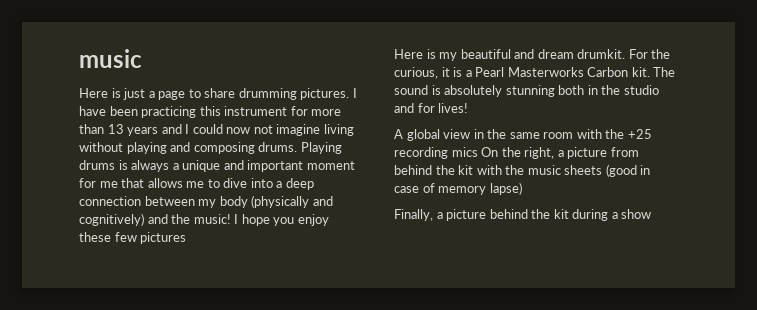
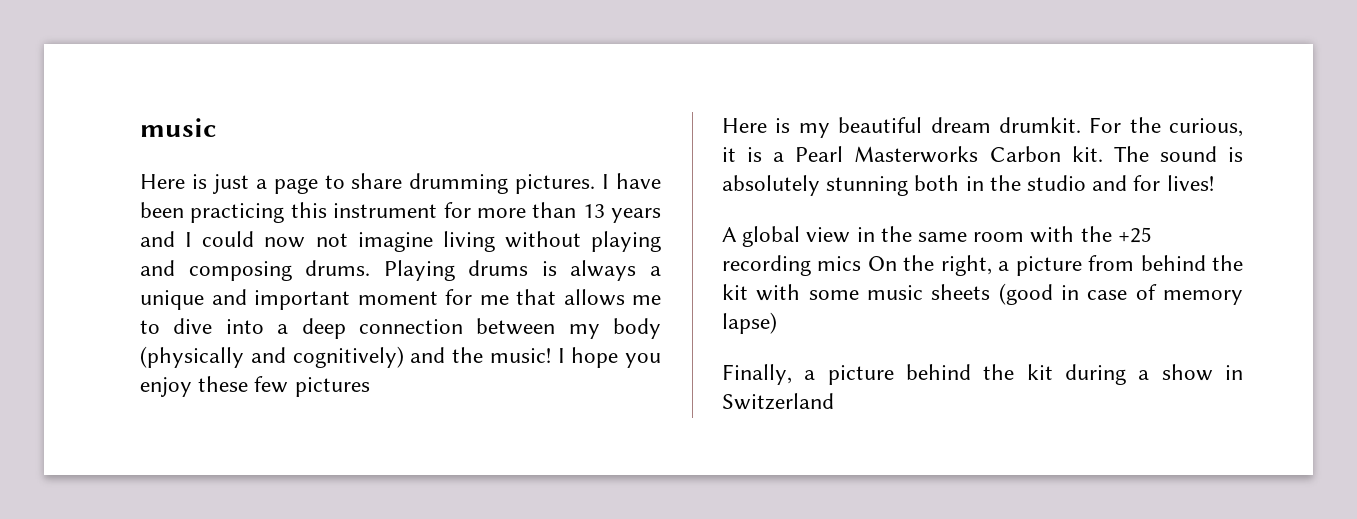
- Here is my beautiful and dream drumkit.
+ Here is my beautiful dream drumkit.
- A global view in the same room with the +25 recording mics On the right, a picture from behind the kit with the music sheets (good in case of memory lapse)
+ A global view in the same room with the +25 recording mics On the right, a picture from behind the kit with some music sheets (good in case of memory lapse)
- Finally, a picture behind the kit during a show
+ Finally, a picture behind the kit during a show in Switzerland

